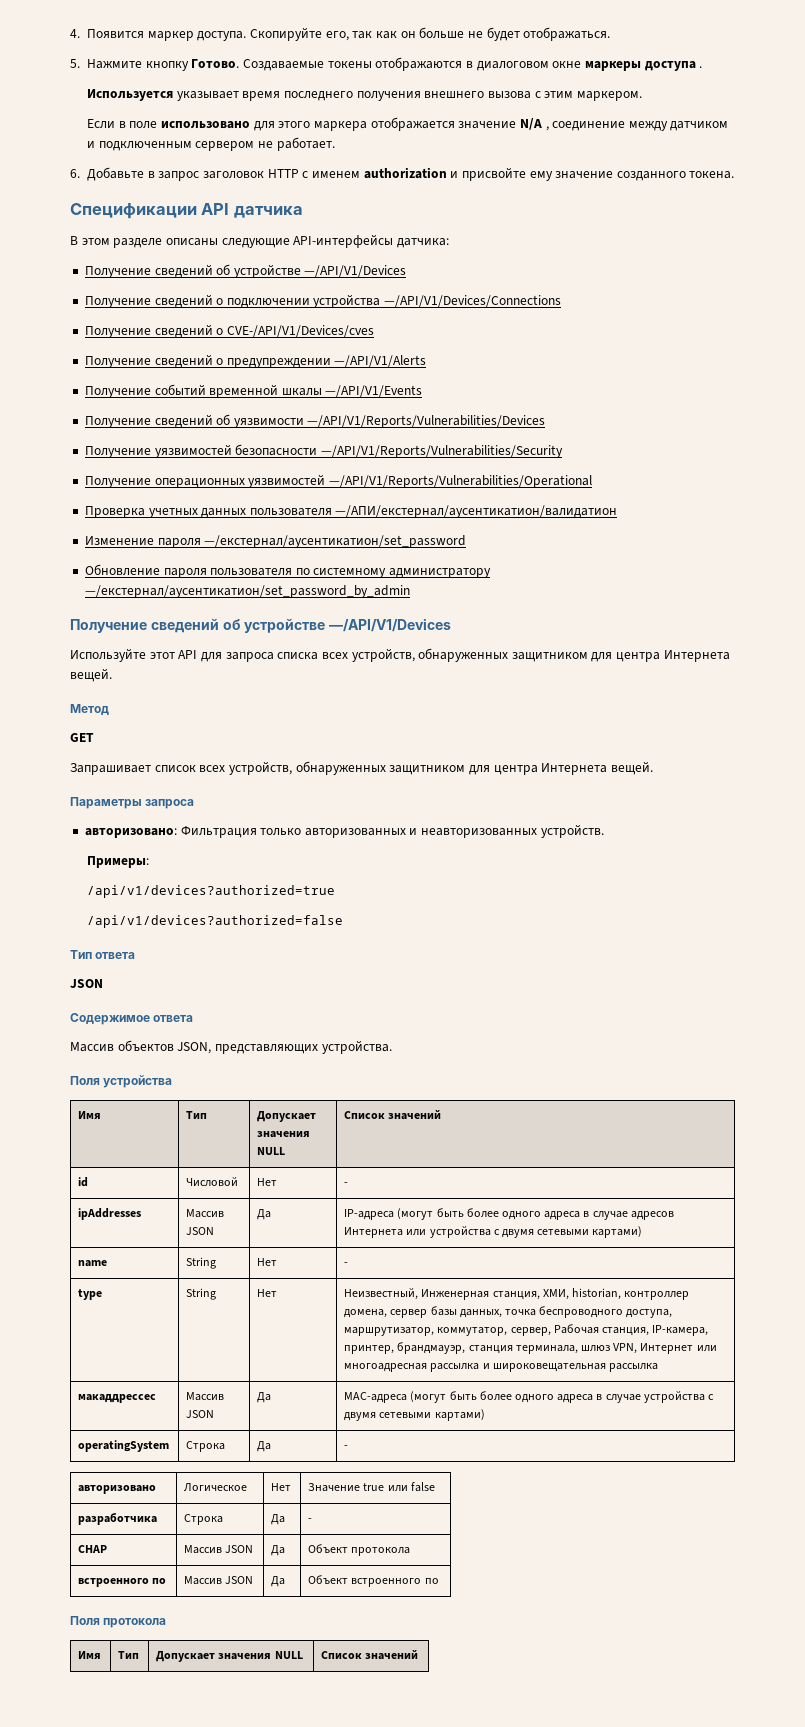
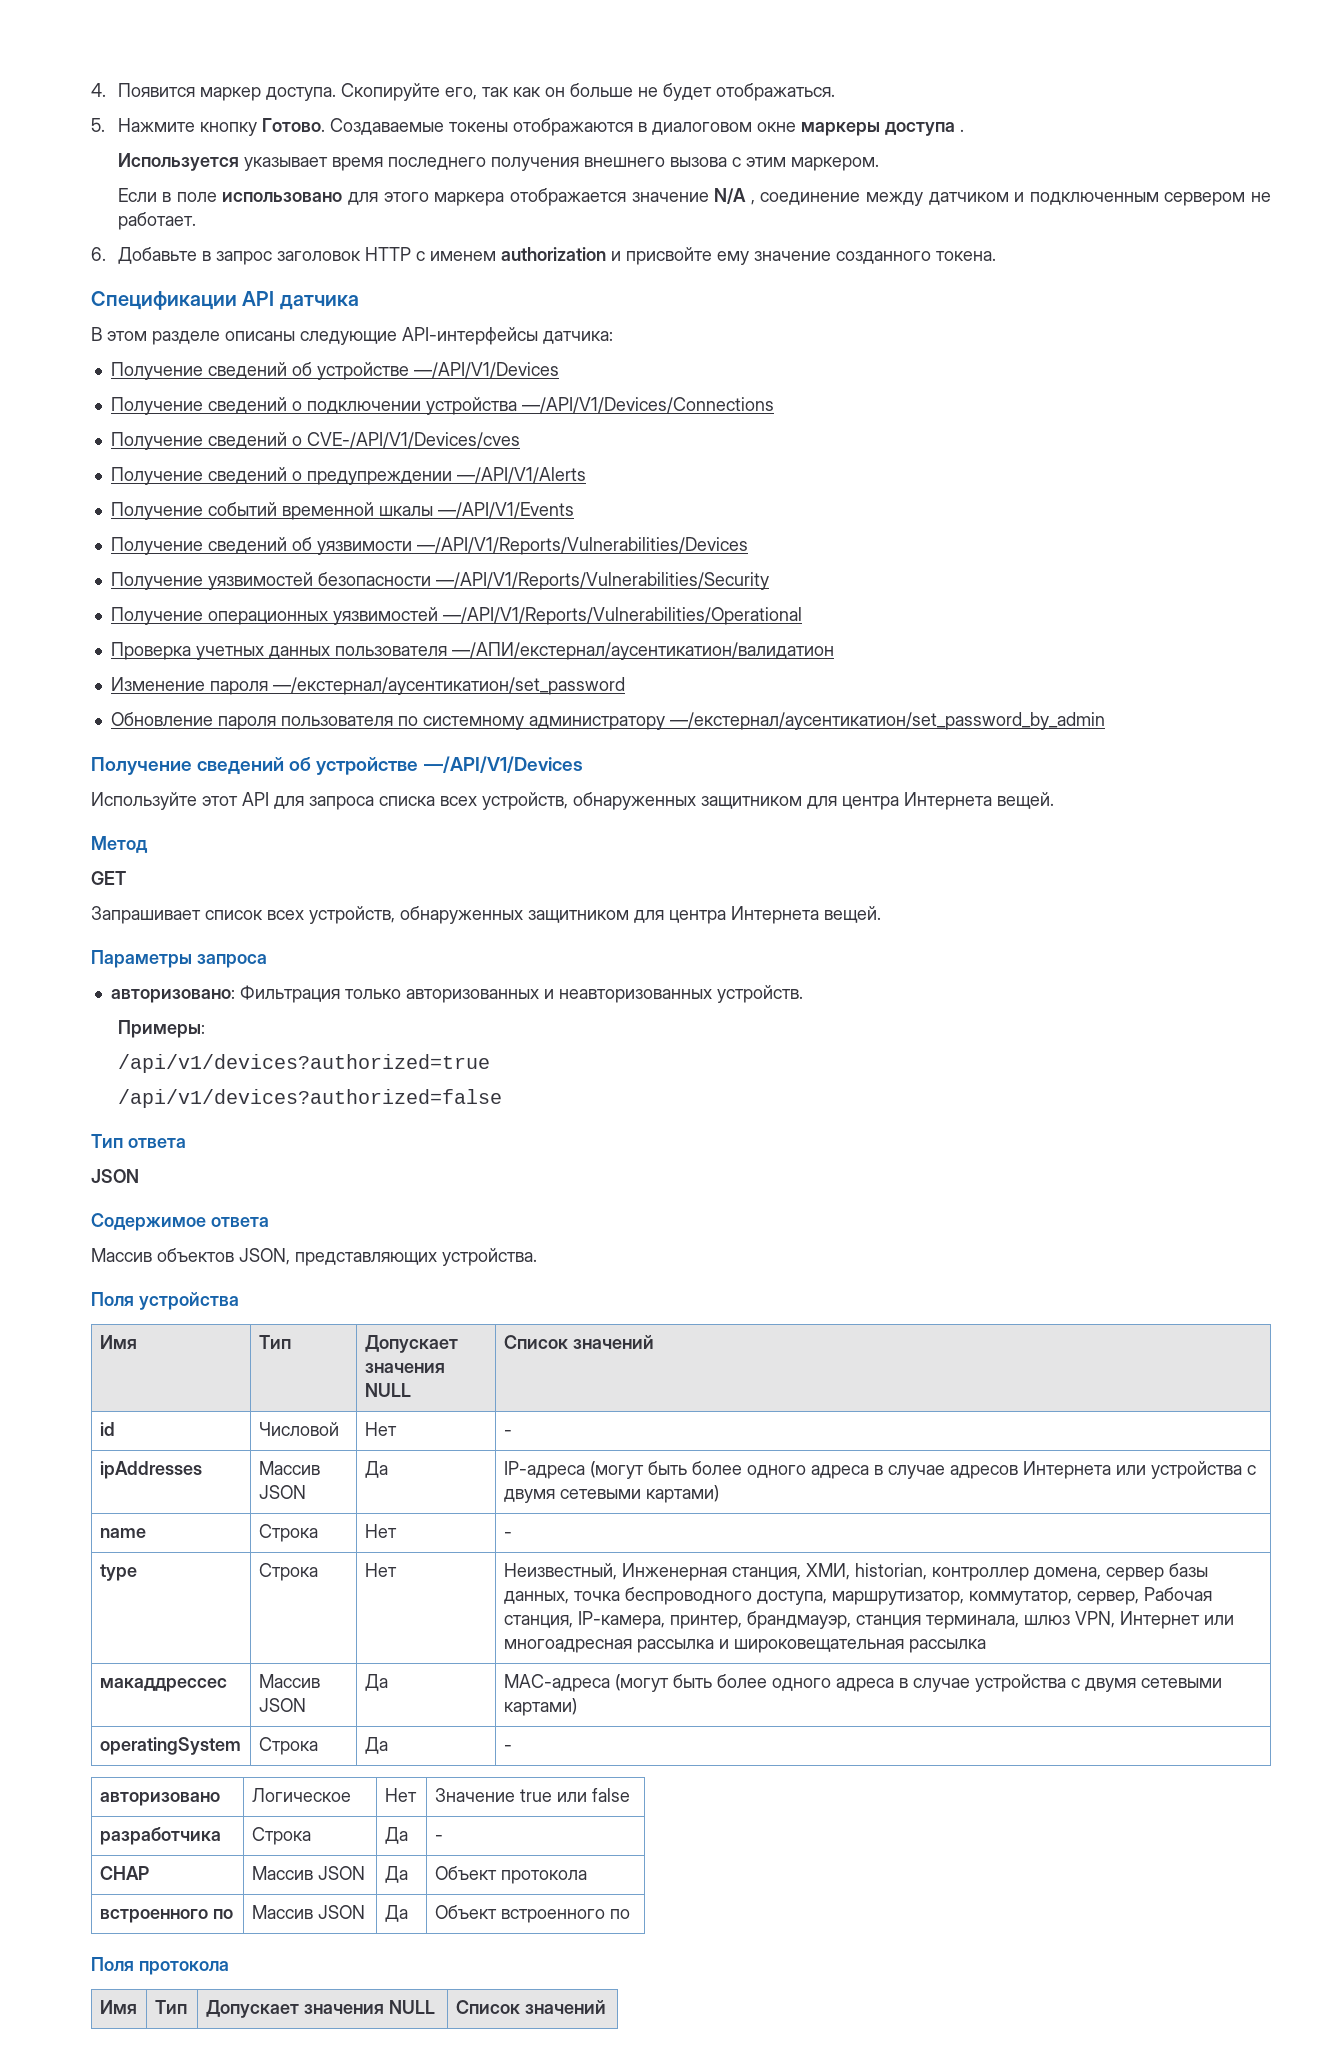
- name | String | Нет | -
+ name | Строка | Нет | -
- type | String | Нет | Неизвестный, Инженерная станция, ХМИ, historian, контроллер домена, сервер базы данных, точка беспроводного доступа, маршрутизатор, коммутатор, сервер, Рабочая станция, IP-камера, принтер, брандмауэр, станция терминала, шлюз VPN, Интернет или многоадресная рассылка и широковещательная рассылка
+ type | Строка | Нет | Неизвестный, Инженерная станция, ХМИ, historian, контроллер домена, сервер базы данных, точка беспроводного доступа, маршрутизатор, коммутатор, сервер, Рабочая станция, IP-камера, принтер, брандмауэр, станция терминала, шлюз VPN, Интернет или многоадресная рассылка и широковещательная рассылка

